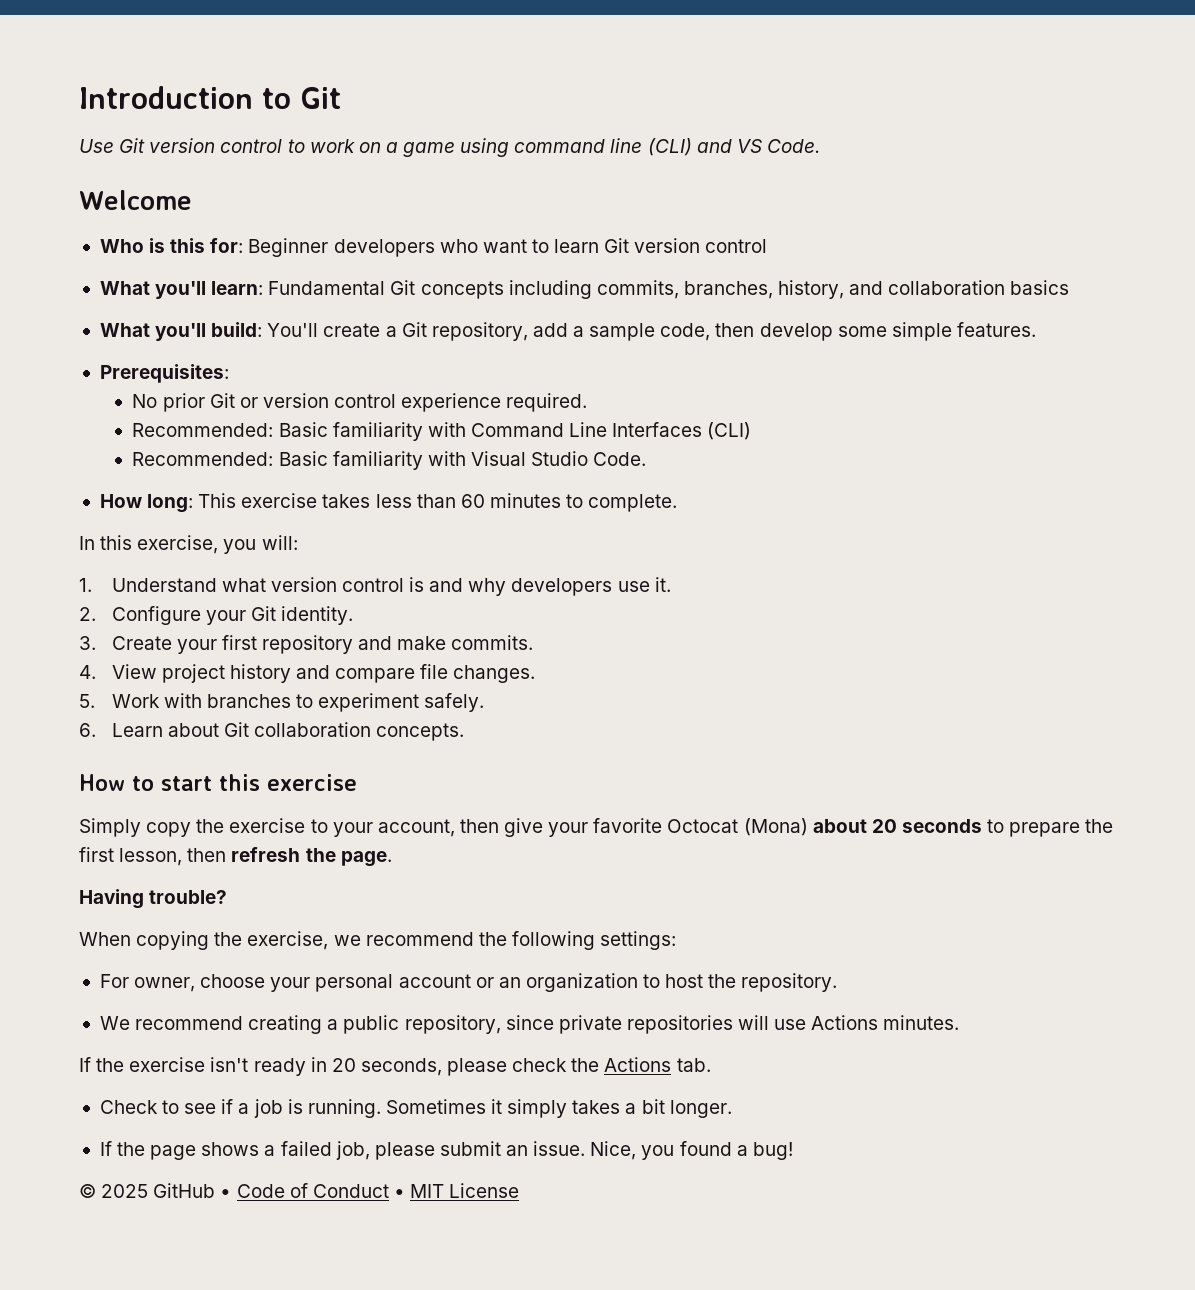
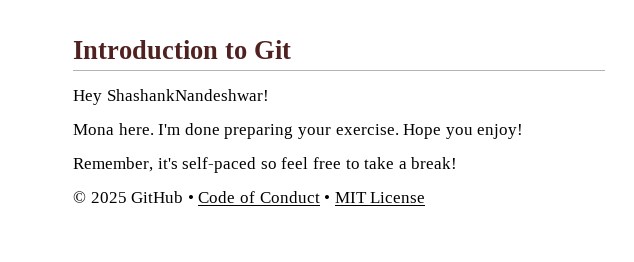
- Use Git version control to work on a game using command line (CLI) and VS Code.
- Welcome
- Who is this for: Beginner developers who want to learn Git version control
- What you'll learn: Fundamental Git concepts including commits, branches, history, and collaboration basics
- What you'll build: You'll create a Git repository, add a sample code, then develop some simple features.
- Prerequisites:
- No prior Git or version control experience required.
- Recommended: Basic familiarity with Command Line Interfaces (CLI)
- Recommended: Basic familiarity with Visual Studio Code.
- How long: This exercise takes less than 60 minutes to complete.
- In this exercise, you will:
- 1. Understand what version control is and why developers use it.
- 2. Configure your Git identity.
- 3. Create your first repository and make commits.
- 4. View project history and compare file changes.
- 5. Work with branches to experiment safely.
- 6. Learn about Git collaboration concepts.
- How to start this exercise
- Simply copy the exercise to your account, then give your favorite Octocat (Mona) about 20 seconds to prepare the first lesson, then refresh the page.
- Having trouble?
- When copying the exercise, we recommend the following settings:
- For owner, choose your personal account or an organization to host the repository.
- We recommend creating a public repository, since private repositories will use Actions minutes.
- If the exercise isn't ready in 20 seconds, please check the Actions tab.
- Check to see if a job is running. Sometimes it simply takes a bit longer.
- If the page shows a failed job, please submit an issue. Nice, you found a bug!
+ Hey ShashankNandeshwar!
+ Mona here. I'm done preparing your exercise. Hope you enjoy!
+ Remember, it's self-paced so feel free to take a break!

